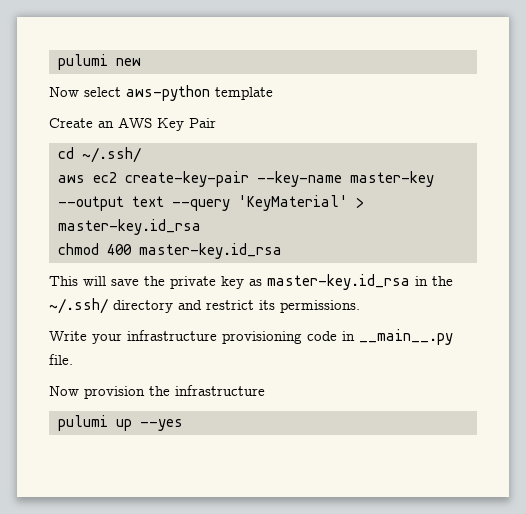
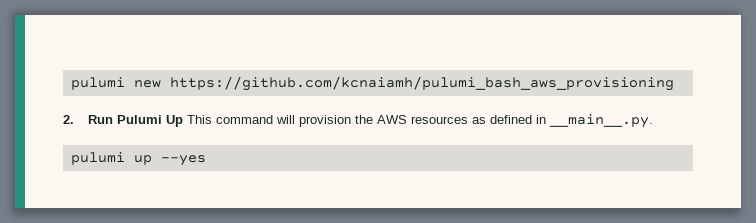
- pulumi new
- Now select aws-python template
- Create an AWS Key Pair
- cd ~/.ssh/
- aws ec2 create-key-pair --key-name master-key --output text --query 'KeyMaterial' > master-key.id_rsa
- chmod 400 master-key.id_rsa
- This will save the private key as master-key.id_rsa in the ~/.ssh/ directory and restrict its permissions.
- Write your infrastructure provisioning code in __main__.py file.
- Now provision the infrastructure
+ pulumi new https://github.com/kcnaiamh/pulumi_bash_aws_provisioning
+ 2. Run Pulumi Up This command will provision the AWS resources as defined in __main__.py.

